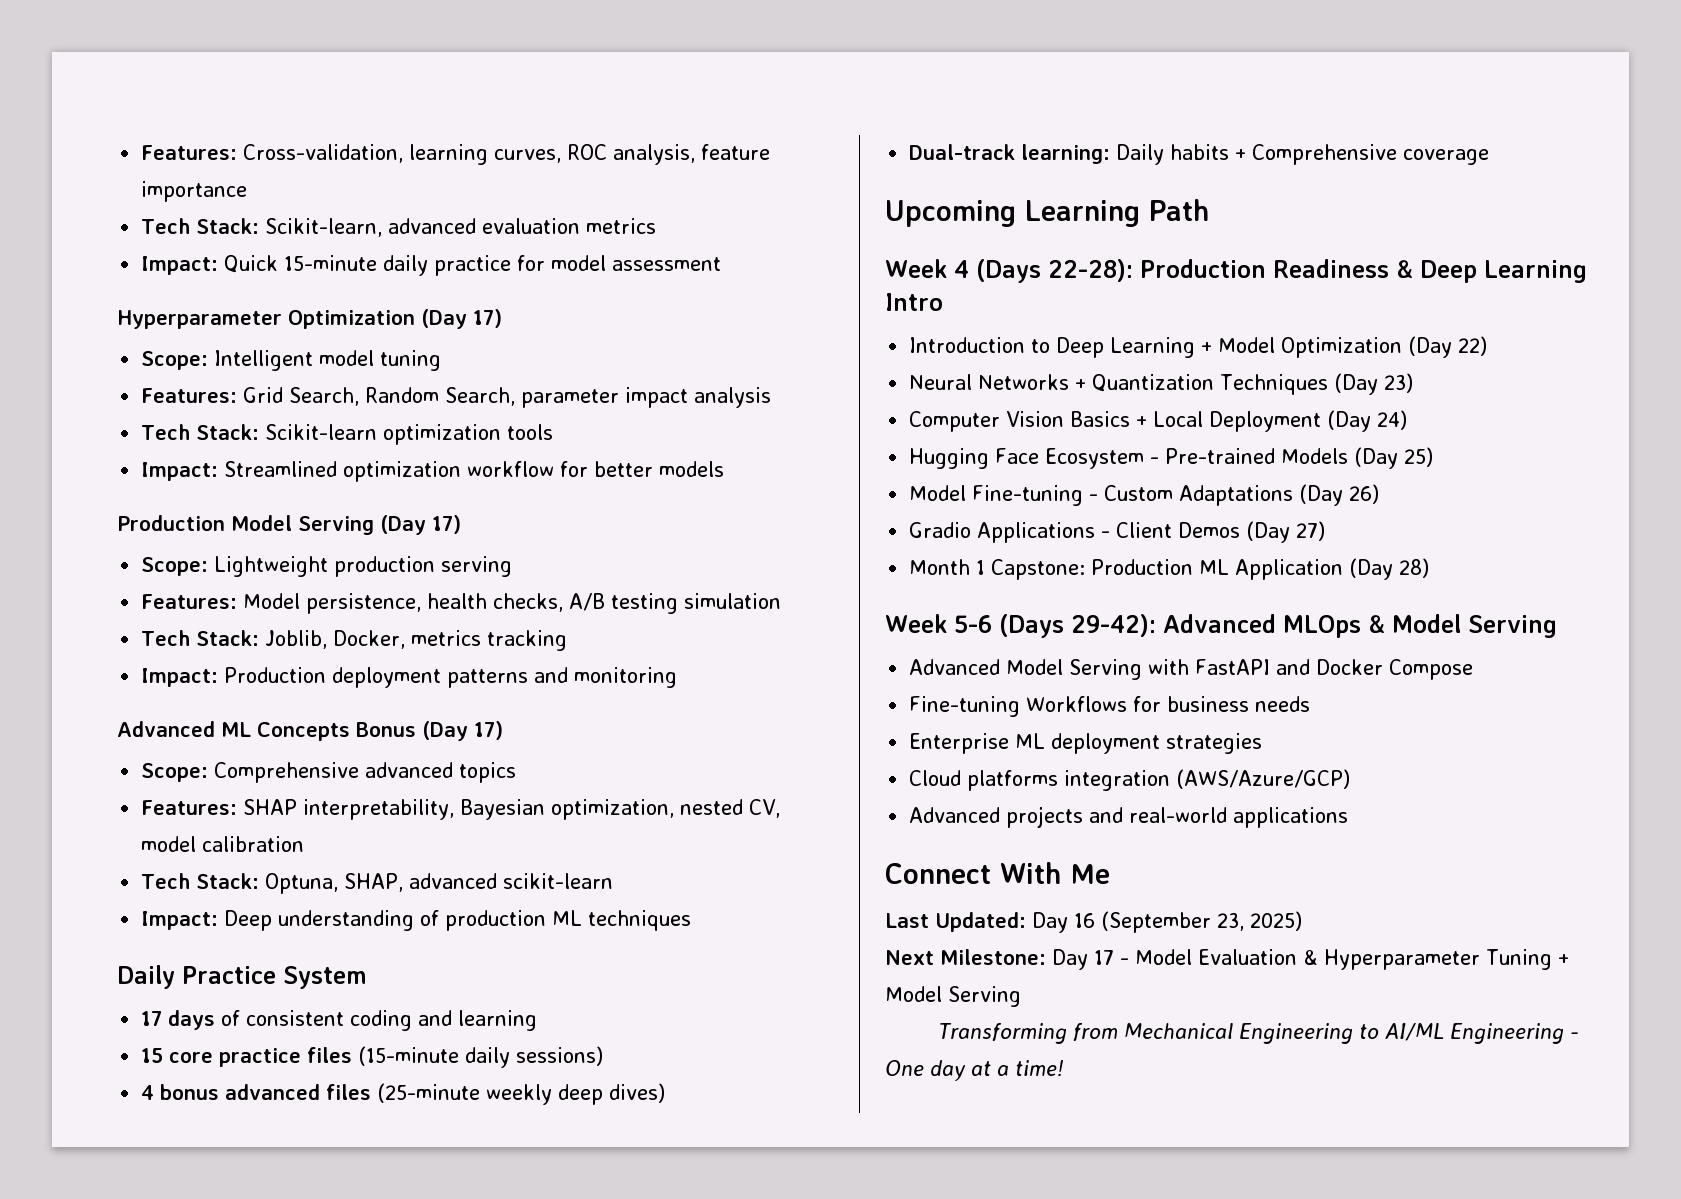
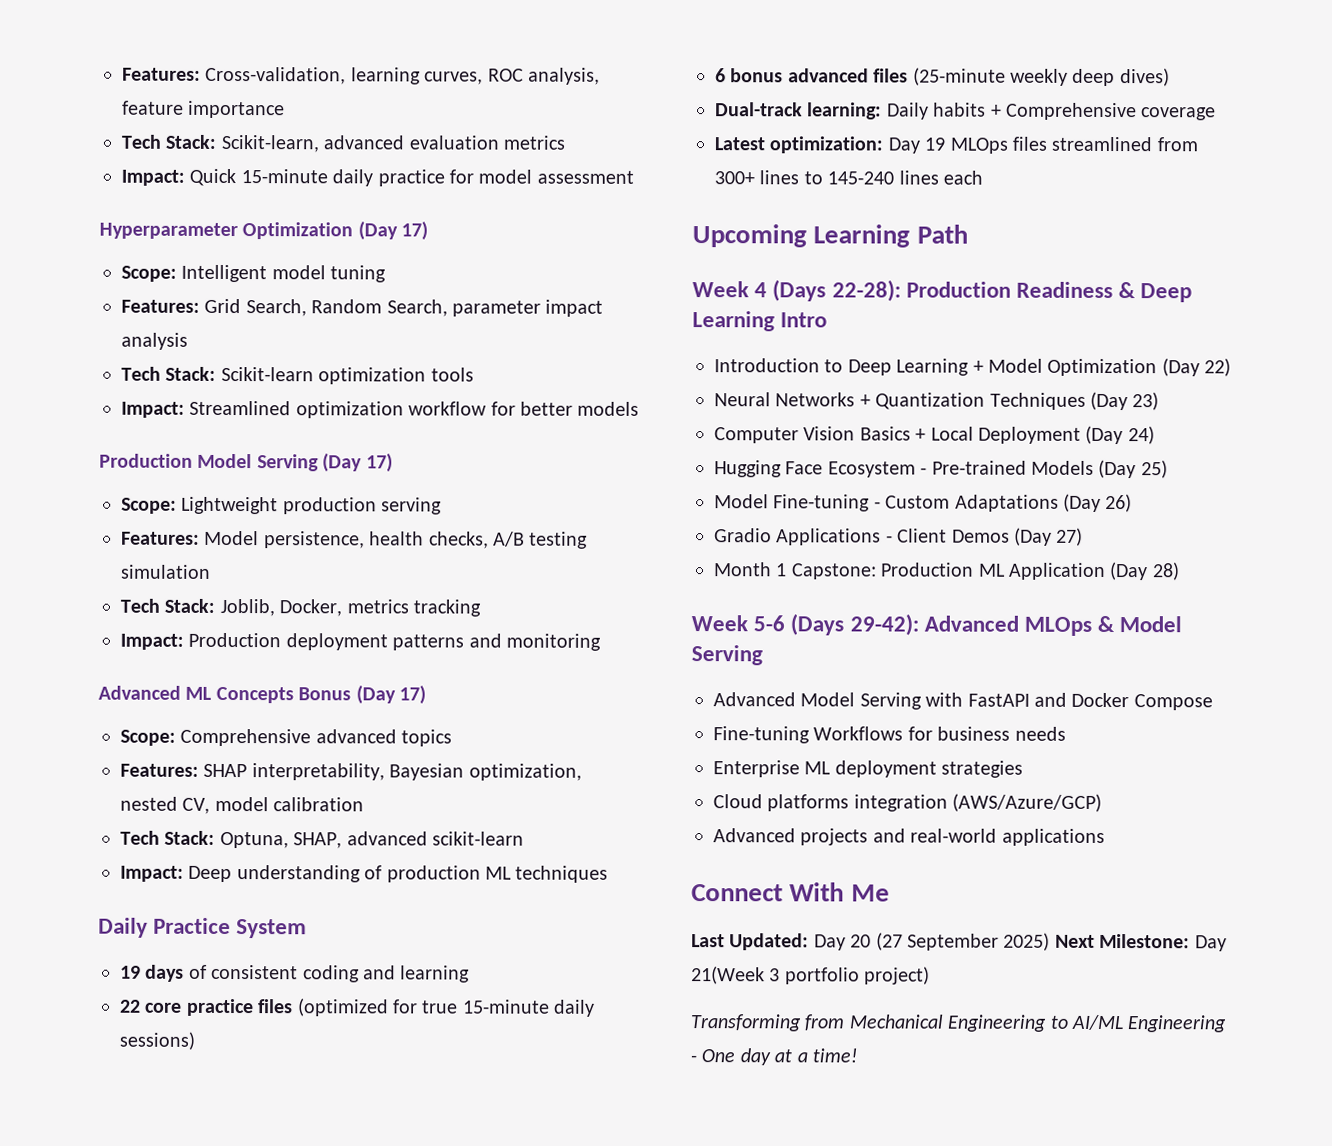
- 17 days of consistent coding and learning
+ 19 days of consistent coding and learning
- 15 core practice files (15-minute daily sessions)
+ 22 core practice files (optimized for true 15-minute daily sessions)
- 4 bonus advanced files (25-minute weekly deep dives)
+ 6 bonus advanced files (25-minute weekly deep dives)
+ Latest optimization: Day 19 MLOps files streamlined from 300+ lines to 145-240 lines each
- Last Updated: Day 16 (September 23, 2025)
- Next Milestone: Day 17 - Model Evaluation & Hyperparameter Tuning + Model Serving
+ Last Updated: Day 20 (27 September 2025) Next Milestone: Day 21(Week 3 portfolio project)

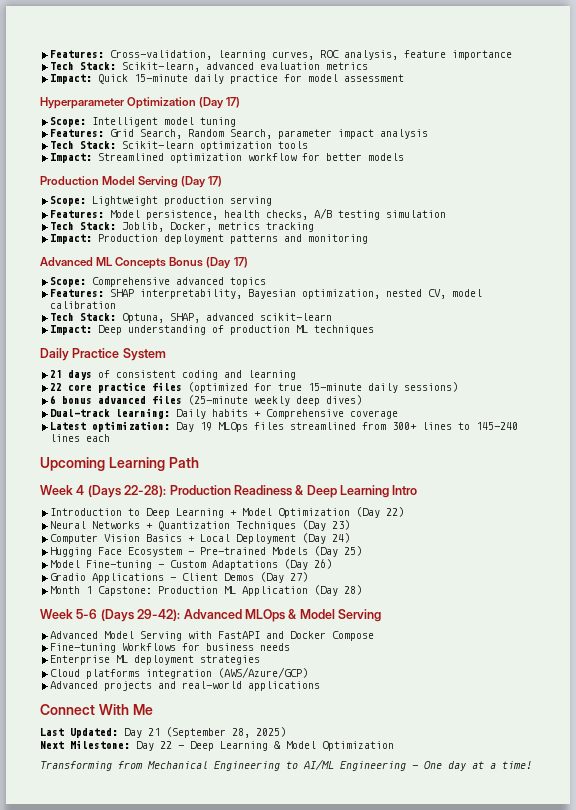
- 19 days of consistent coding and learning
+ 21 days of consistent coding and learning
- Last Updated: Day 20 (27 September 2025) Next Milestone: Day 21(Week 3 portfolio project)
+ Last Updated: Day 21 (September 28, 2025)
+ Next Milestone: Day 22 - Deep Learning & Model Optimization

